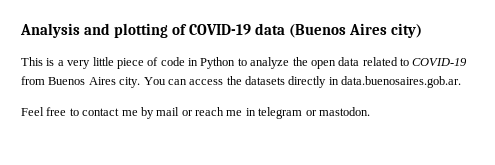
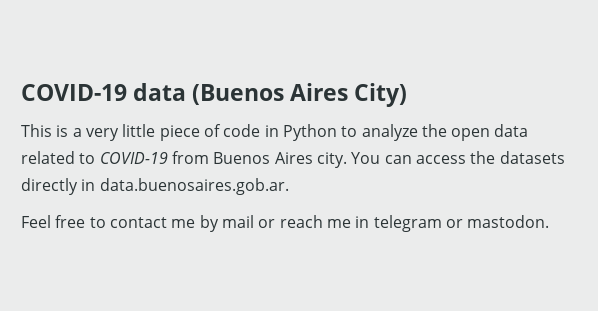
- Analysis and plotting of COVID-19 data (Buenos Aires city)
+ COVID-19 data (Buenos Aires City)

